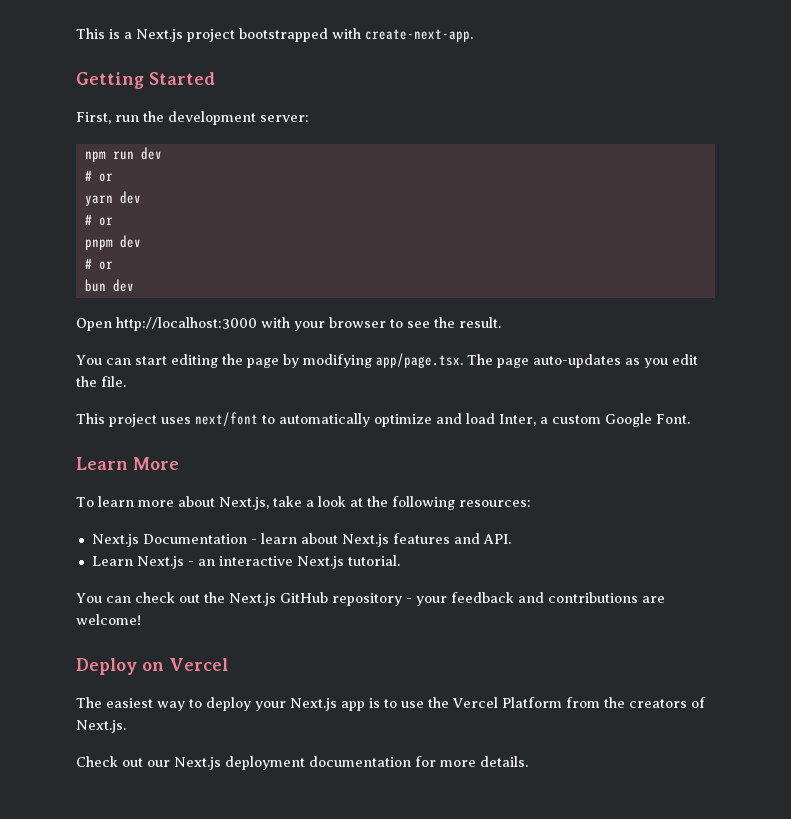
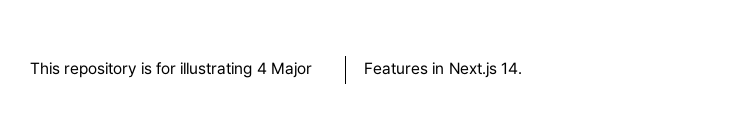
- This is a Next.js project bootstrapped with create-next-app.
- Getting Started
- First, run the development server:
- npm run dev
- # or
- yarn dev
- # or
- pnpm dev
- # or
- bun dev
- Open http://localhost:3000 with your browser to see the result.
- You can start editing the page by modifying app/page.tsx. The page auto-updates as you edit the file.
- This project uses next/font to automatically optimize and load Inter, a custom Google Font.
- Learn More
- To learn more about Next.js, take a look at the following resources:
- Next.js Documentation - learn about Next.js features and API.
- Learn Next.js - an interactive Next.js tutorial.
- You can check out the Next.js GitHub repository - your feedback and contributions are welcome!
- Deploy on Vercel
- The easiest way to deploy your Next.js app is to use the Vercel Platform from the creators of Next.js.
- Check out our Next.js deployment documentation for more details.
+ This repository is for illustrating 4 Major Features in Next.js 14.

